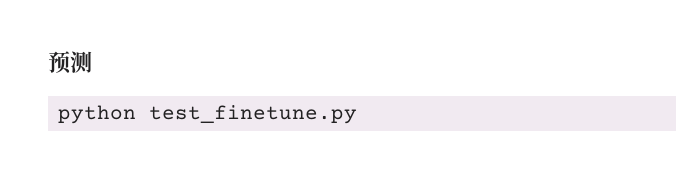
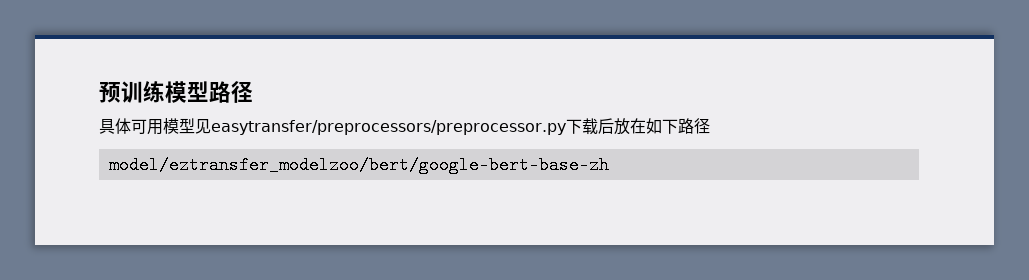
- 预测
- python test_finetune.py
+ 预训练模型路径
+ 具体可用模型见easytransfer/preprocessors/preprocessor.py下载后放在如下路径
+ model/eztransfer_modelzoo/bert/google-bert-base-zh

